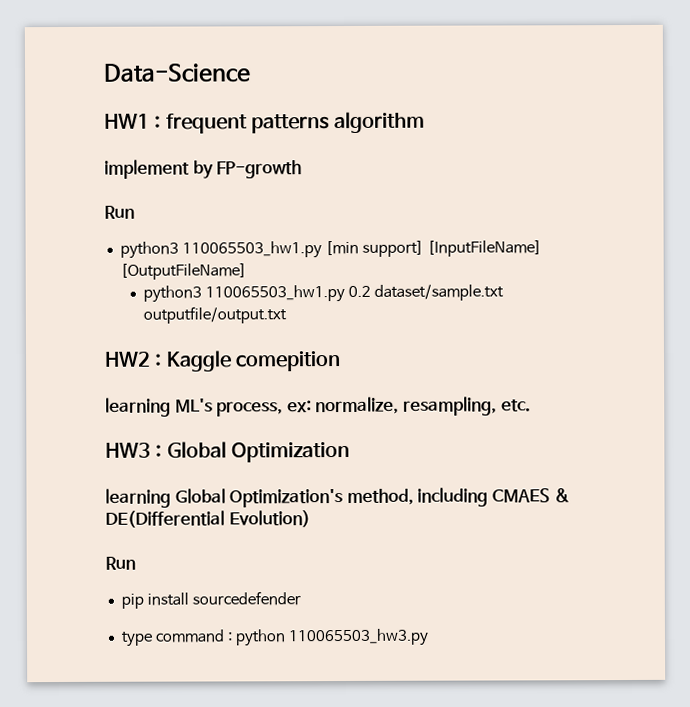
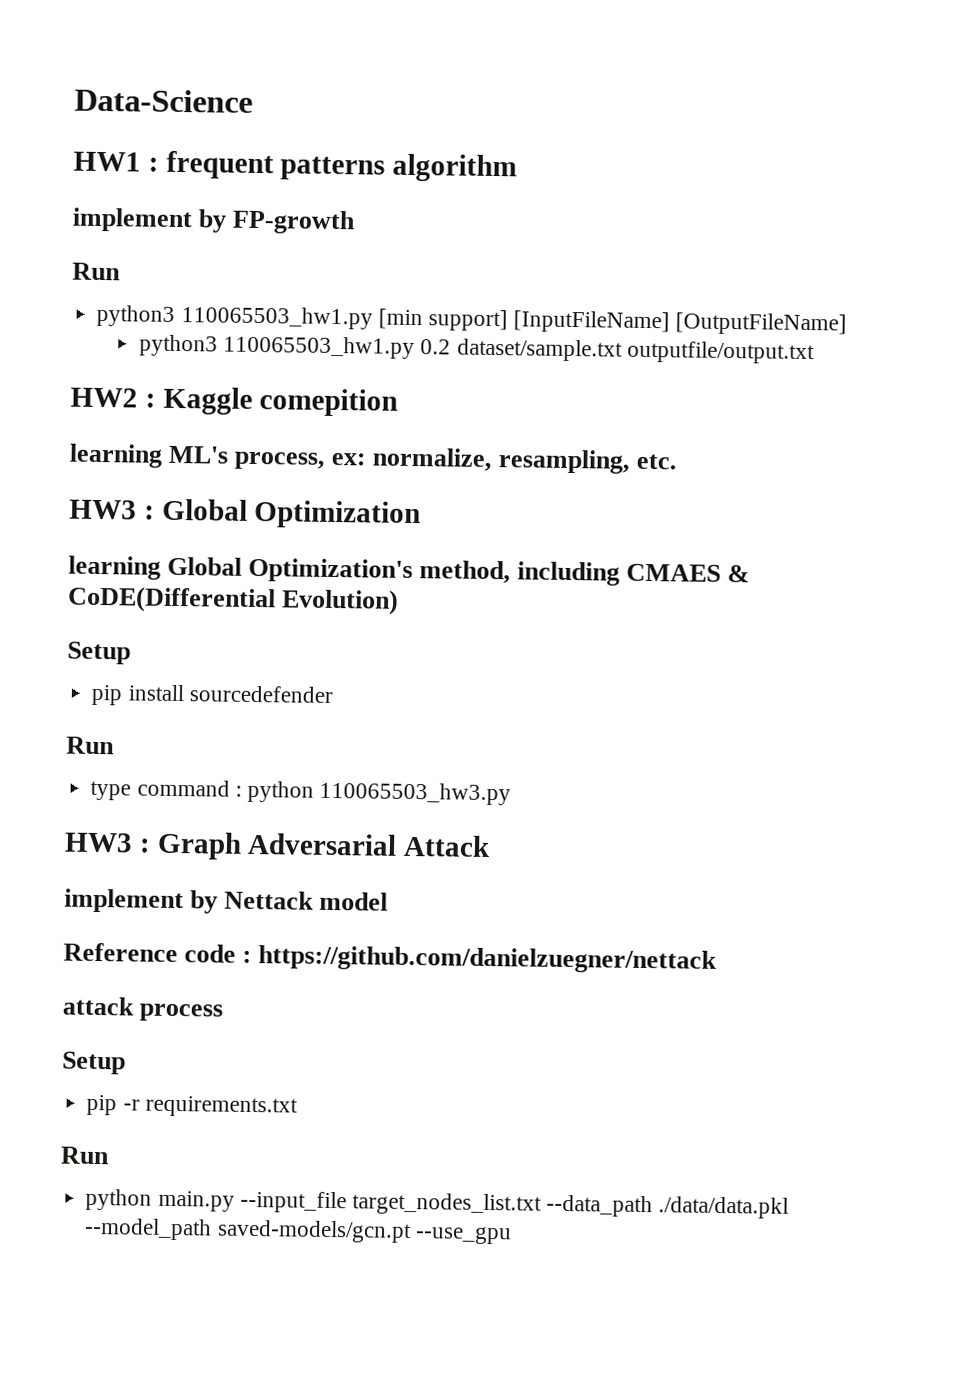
- learning Global Optimization's method, including CMAES & DE(Differential Evolution)
- Run
+ learning Global Optimization's method, including CMAES & CoDE(Differential Evolution)
+ Setup
  pip install sourcedefender
+ Run
+ HW3 : Graph Adversarial Attack
+ implement by Nettack model
+ Reference code : https://github.com/danielzuegner/nettack
+ attack process
+ Setup
+ pip -r requirements.txt
+ Run
+ python main.py --input_file target_nodes_list.txt --data_path ./data/data.pkl --model_path saved-models/gcn.pt --use_gpu

